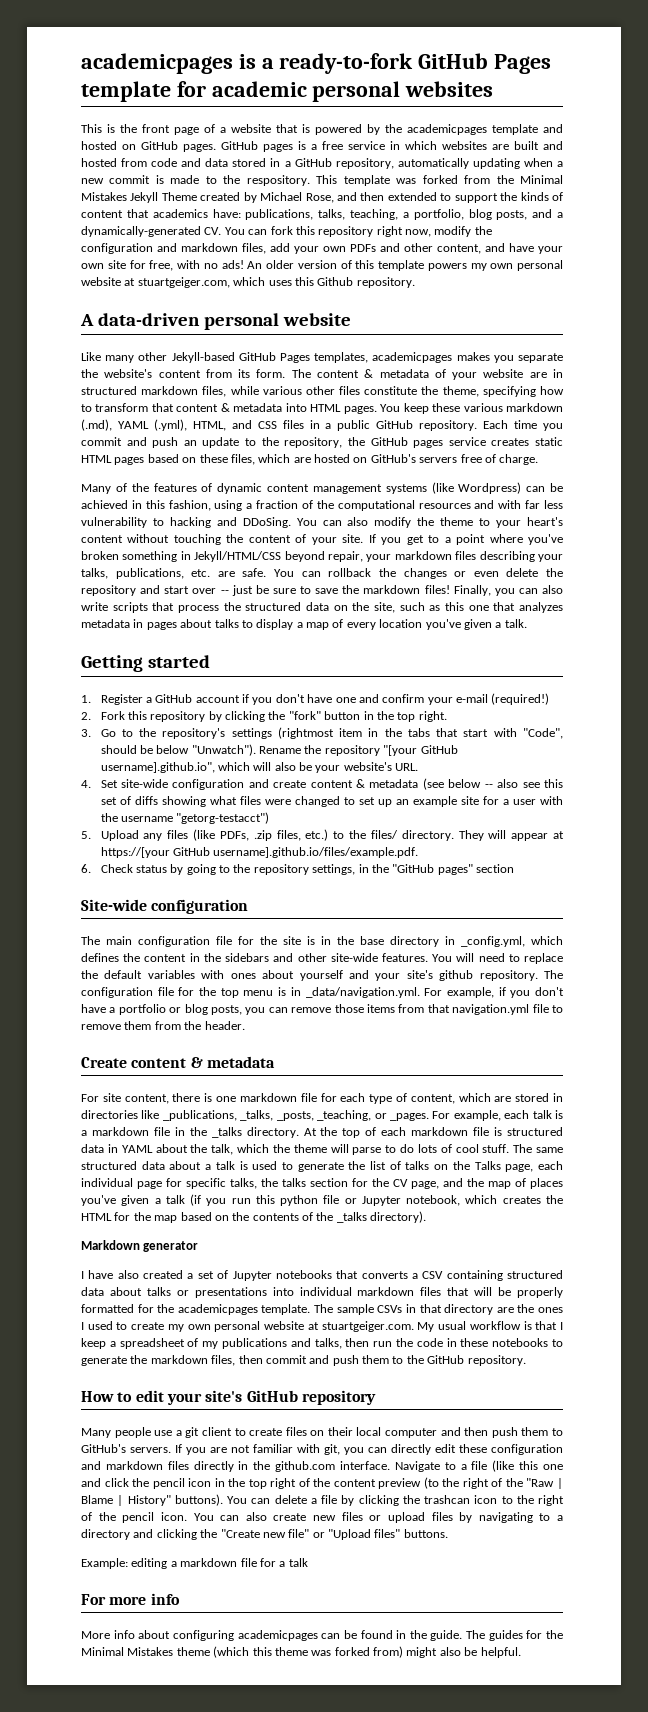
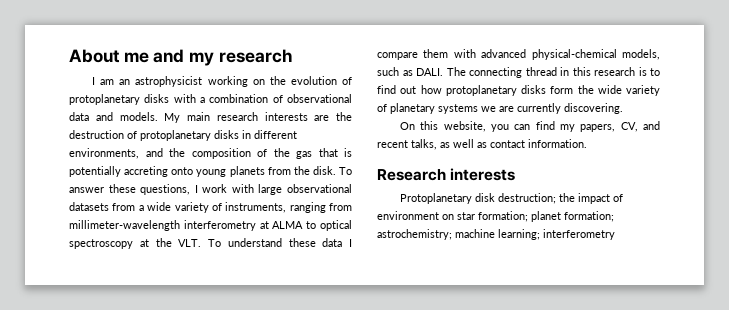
- academicpages is a ready-to-fork GitHub Pages template for academic personal websites
- This is the front page of a website that is powered by the academicpages template and hosted on GitHub pages. GitHub pages is a free service in which websites are built and hosted from code and data stored in a GitHub repository, automatically updating when a new commit is made to the respository. This template was forked from the Minimal Mistakes Jekyll Theme created by Michael Rose, and then extended to support the kinds of content that academics have: publications, talks, teaching, a portfolio, blog posts, and a dynamically-generated CV. You can fork this repository right now, modify the configuration and markdown files, add your own PDFs and other content, and have your own site for free, with no ads! An older version of this template powers my own personal website at stuartgeiger.com, which uses this Github repository.
- A data-driven personal website
- Like many other Jekyll-based GitHub Pages templates, academicpages makes you separate the website's content from its form. The content & metadata of your website are in structured markdown files, while various other files constitute the theme, specifying how to transform that content & metadata into HTML pages. You keep these various markdown (.md), YAML (.yml), HTML, and CSS files in a public GitHub repository. Each time you commit and push an update to the repository, the GitHub pages service creates static HTML pages based on these files, which are hosted on GitHub's servers free of charge.
- Many of the features of dynamic content management systems (like Wordpress) can be achieved in this fashion, using a fraction of the computational resources and with far less vulnerability to hacking and DDoSing. You can also modify the theme to your heart's content without touching the content of your site. If you get to a point where you've broken something in Jekyll/HTML/CSS beyond repair, your markdown files describing your talks, publications, etc. are safe. You can rollback the changes or even delete the repository and start over -- just be sure to save the markdown files! Finally, you can also write scripts that process the structured data on the site, such as this one that analyzes metadata in pages about talks to display a map of every location you've given a talk.
- Getting started
- 1. Register a GitHub account if you don't have one and confirm your e-mail (required!)
- 2. Fork this repository by clicking the "fork" button in the top right.
- 3. Go to the repository's settings (rightmost item in the tabs that start with "Code", should be below "Unwatch"). Rename the repository "[your GitHub username].github.io", which will also be your website's URL.
- 4. Set site-wide configuration and create content & metadata (see below -- also see this set of diffs showing what files were changed to set up an example site for a user with the username "getorg-testacct")
- 5. Upload any files (like PDFs, .zip files, etc.) to the files/ directory. They will appear at https://[your GitHub username].github.io/files/example.pdf.
- 6. Check status by going to the repository settings, in the "GitHub pages" section
- Site-wide configuration
- The main configuration file for the site is in the base directory in _config.yml, which defines the content in the sidebars and other site-wide features. You will need to replace the default variables with ones about yourself and your site's github repository. The configuration file for the top menu is in _data/navigation.yml. For example, if you don't have a portfolio or blog posts, you can remove those items from that navigation.yml file to remove them from the header.
- Create content & metadata
- For site content, there is one markdown file for each type of content, which are stored in directories like _publications, _talks, _posts, _teaching, or _pages. For example, each talk is a markdown file in the _talks directory. At the top of each markdown file is structured data in YAML about the talk, which the theme will parse to do lots of cool stuff. The same structured data about a talk is used to generate the list of talks on the Talks page, each individual page for specific talks, the talks section for the CV page, and the map of places you've given a talk (if you run this python file or Jupyter notebook, which creates the HTML for the map based on the contents of the _talks directory).
- Markdown generator
- I have also created a set of Jupyter notebooks that converts a CSV containing structured data about talks or presentations into individual markdown files that will be properly formatted for the academicpages template. The sample CSVs in that directory are the ones I used to create my own personal website at stuartgeiger.com. My usual workflow is that I keep a spreadsheet of my publications and talks, then run the code in these notebooks to generate the markdown files, then commit and push them to the GitHub repository.
- How to edit your site's GitHub repository
- Many people use a git client to create files on their local computer and then push them to GitHub's servers. If you are not familiar with git, you can directly edit these configuration and markdown files directly in the github.com interface. Navigate to a file (like this one and click the pencil icon in the top right of the content preview (to the right of the "Raw | Blame | History" buttons). You can delete a file by clicking the trashcan icon to the right of the pencil icon. You can also create new files or upload files by navigating to a directory and clicking the "Create new file" or "Upload files" buttons.
- Example: editing a markdown file for a talk
- For more info
- More info about configuring academicpages can be found in the guide. The guides for the Minimal Mistakes theme (which this theme was forked from) might also be helpful.
+ About me and my research
+ I am an astrophysicist working on the evolution of protoplanetary disks with a combination of observational data and models. My main research interests are the destruction of protoplanetary disks in different environments, and the composition of the gas that is potentially accreting onto young planets from the disk. To answer these questions, I work with large observational datasets from a wide variety of instruments, ranging from millimeter-wavelength interferometry at ALMA to optical spectroscopy at the VLT. To understand these data I compare them with advanced physical-chemical models, such as DALI. The connecting thread in this research is to find out how protoplanetary disks form the wide variety of planetary systems we are currently discovering.
+ On this website, you can find my papers, CV, and recent talks, as well as contact information.
+ Research interests
+ Protoplanetary disk destruction; the impact of environment on star formation; planet formation; astrochemistry; machine learning; interferometry

